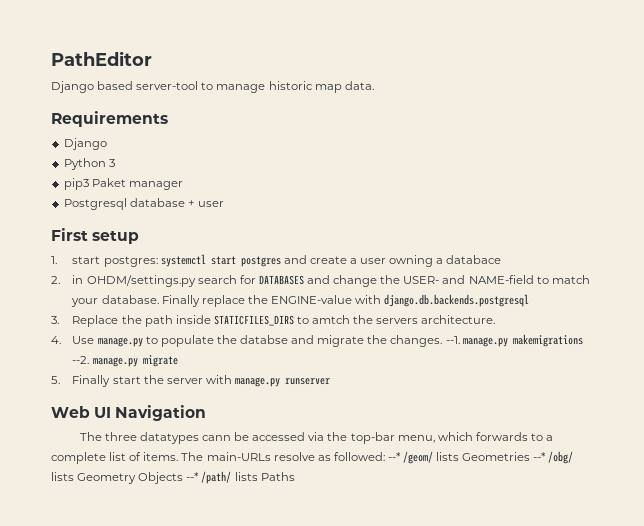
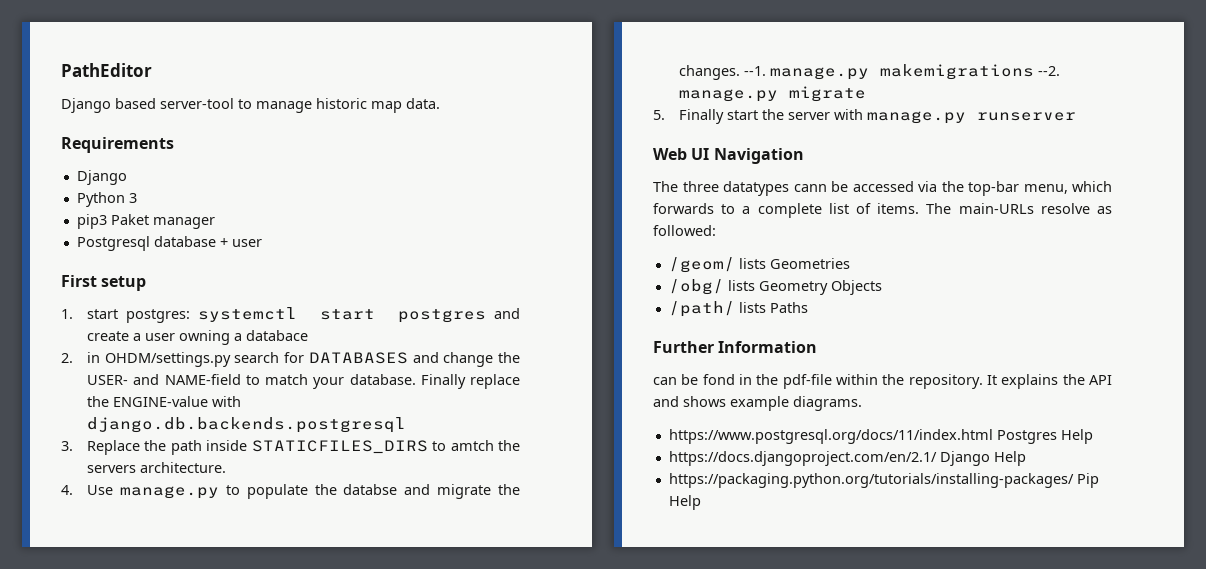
- The main-URLs resolve as followed: --* /geom/ lists Geometries --* /obg/ lists Geometry Objects --* /path/ lists Paths
+ The main-URLs resolve as followed:
+ /geom/ lists Geometries
+ /obg/ lists Geometry Objects
+ /path/ lists Paths
+ Further Information
+ can be fond in the pdf-file within the repository. It explains the API and shows example diagrams.
+ https://www.postgresql.org/docs/11/index.html Postgres Help
+ https://docs.djangoproject.com/en/2.1/ Django Help
+ https://packaging.python.org/tutorials/installing-packages/ Pip Help

